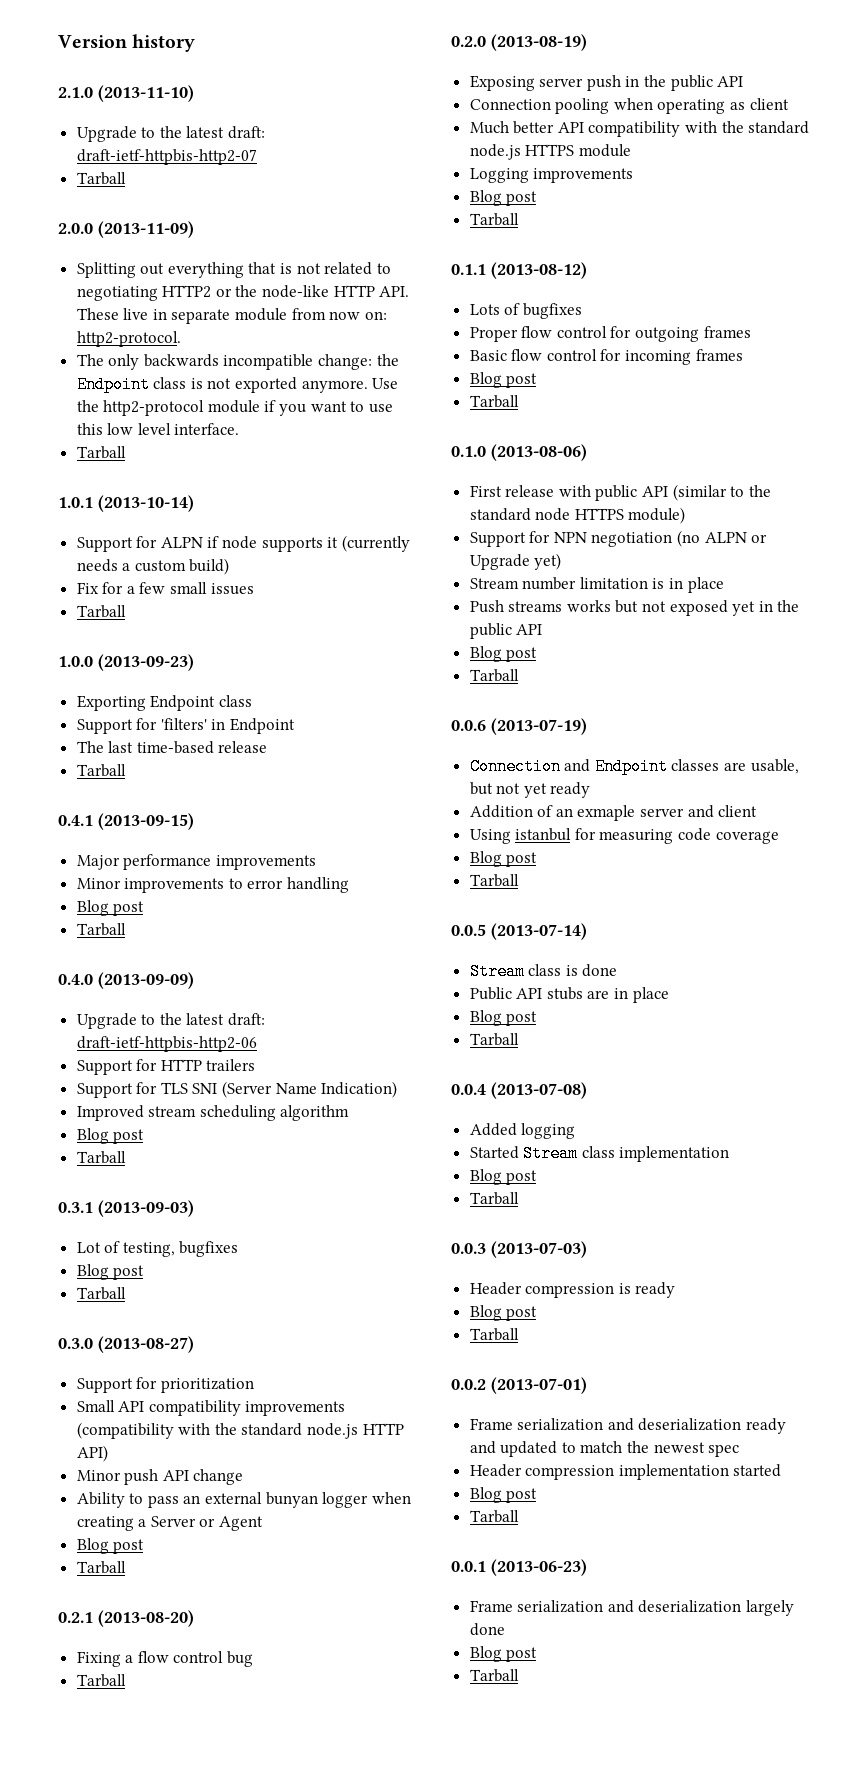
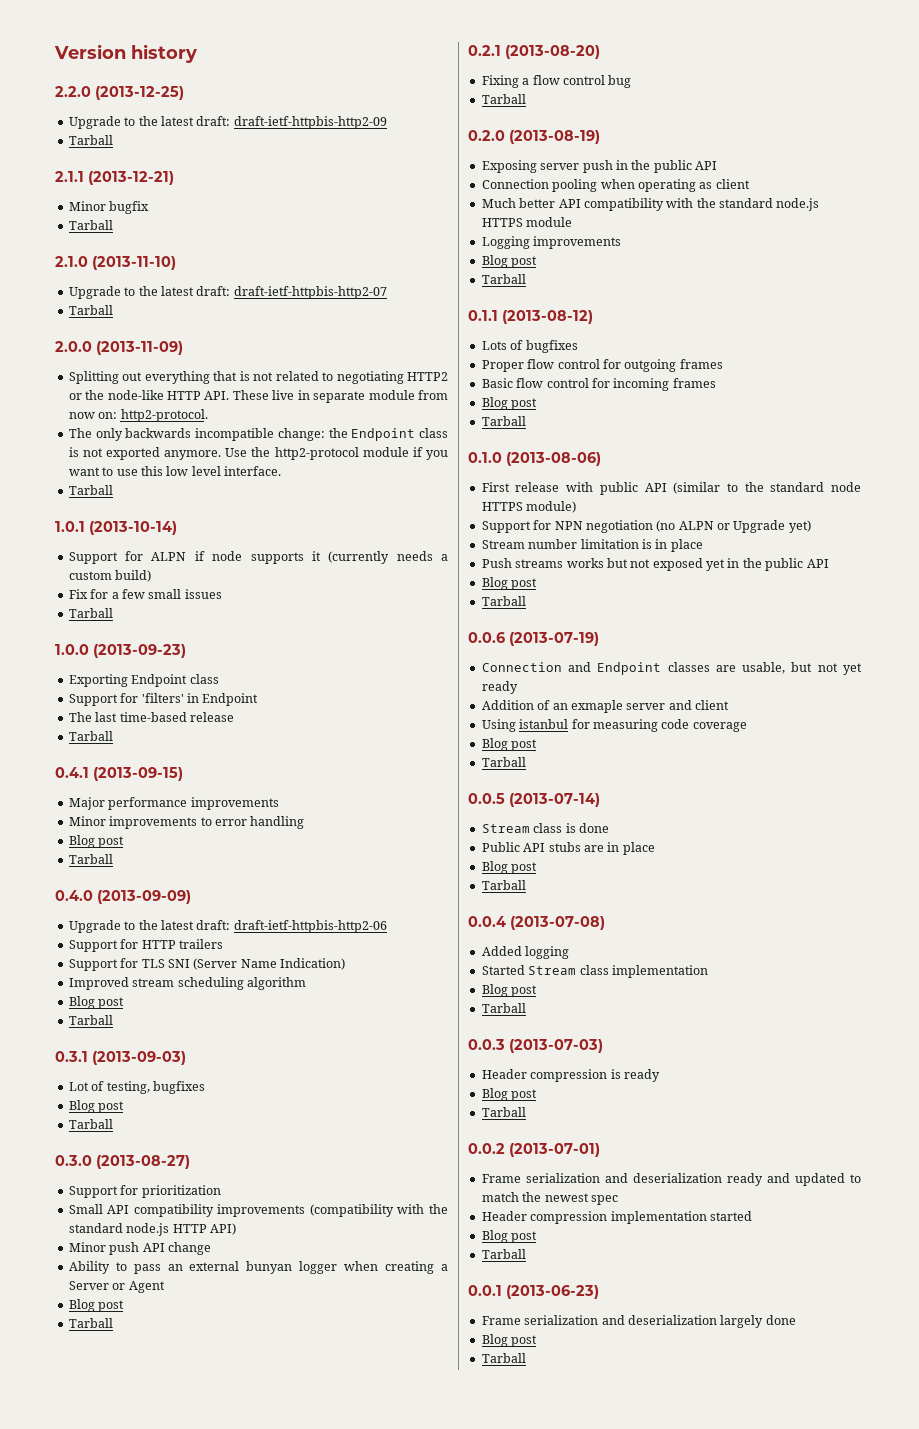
+ 2.2.0 (2013-12-25)
+ Upgrade to the latest draft: draft-ietf-httpbis-http2-09
+ Tarball
+ 2.1.1 (2013-12-21)
+ Minor bugfix
+ Tarball

